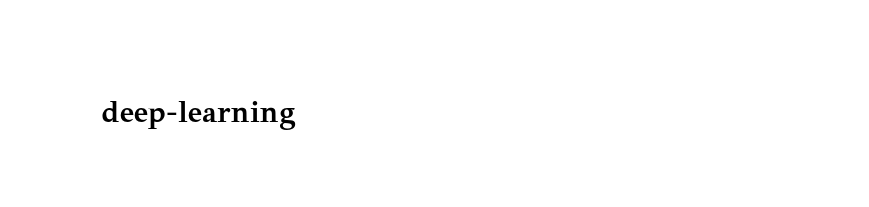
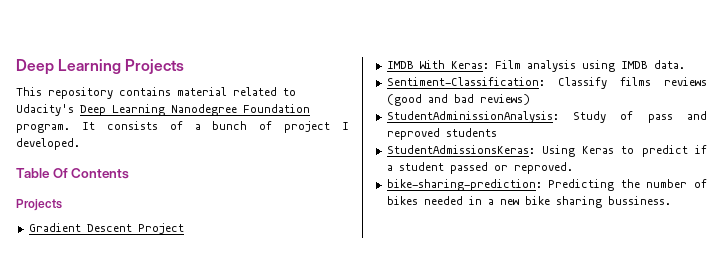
- deep-learning
+ Deep Learning Projects
+ This repository contains material related to Udacity's Deep Learning Nanodegree Foundation program. It consists of a bunch of project I developed.
+ Table Of Contents
+ Projects
+ Gradient Descent Project
+ IMDB With Keras: Film analysis using IMDB data.
+ Sentiment-Classification: Classify films reviews (good and bad reviews)
+ StudentAdminissionAnalysis: Study of pass and reproved students
+ StudentAdmissionsKeras: Using Keras to predict if a student passed or reproved.
+ bike-sharing-prediction: Predicting the number of bikes needed in a new bike sharing bussiness.

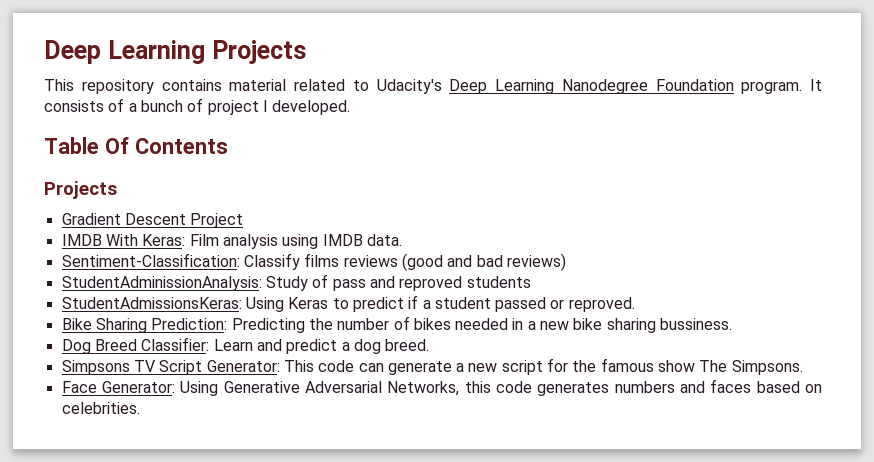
- bike-sharing-prediction: Predicting the number of bikes needed in a new bike sharing bussiness.
+ Bike Sharing Prediction: Predicting the number of bikes needed in a new bike sharing bussiness.
+ Dog Breed Classifier: Learn and predict a dog breed.
+ Simpsons TV Script Generator: This code can generate a new script for the famous show The Simpsons.
+ Face Generator: Using Generative Adversarial Networks, this code generates numbers and faces based on celebrities.

